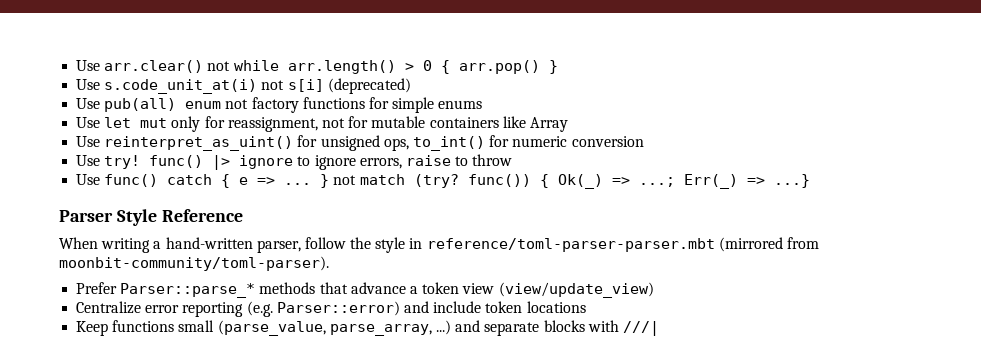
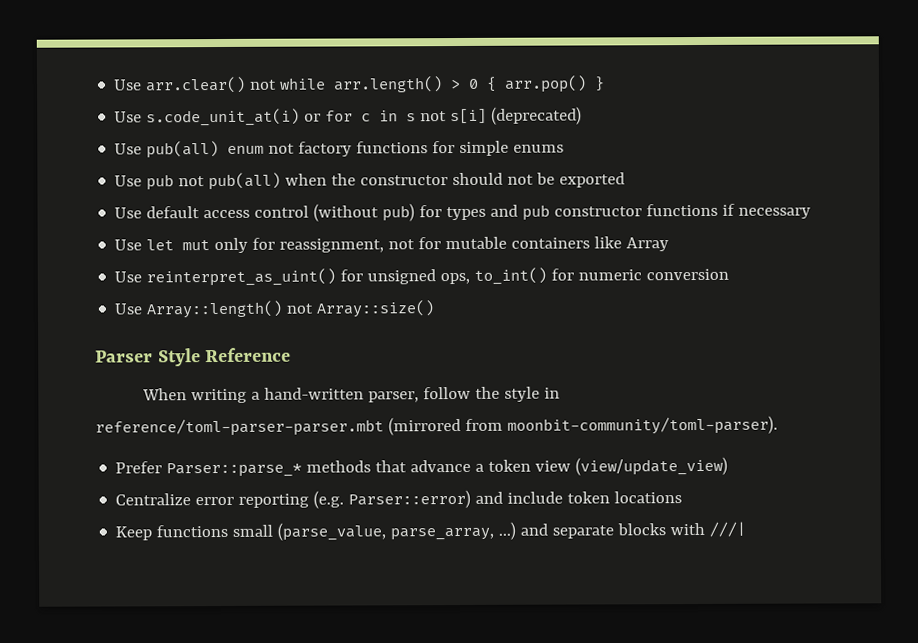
- Use s.code_unit_at(i) not s[i] (deprecated)
+ Use s.code_unit_at(i) or for c in s not s[i] (deprecated)
+ Use pub not pub(all) when the constructor should not be exported
+ Use default access control (without pub) for types and pub constructor functions if necessary
- Use try! func() |> ignore to ignore errors, raise to throw
- Use func() catch { e => ... } not match (try? func()) { Ok(_) => ...; Err(_) => ...}
+ Use Array::length() not Array::size()

